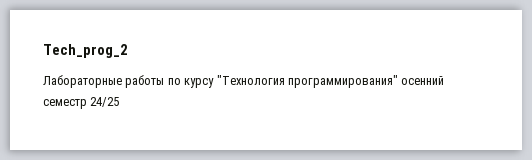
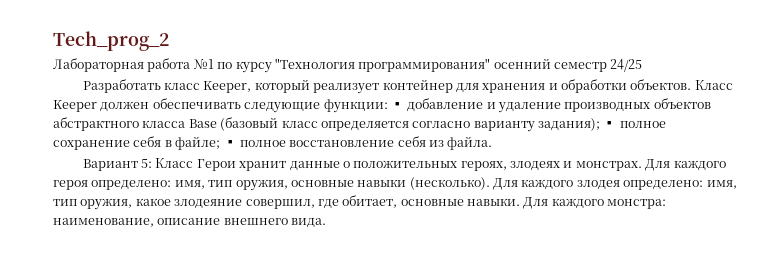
- Лабораторные работы по курсу "Технология программирования" осенний семестр 24/25
+ Лабораторная работа №1 по курсу "Технология программирования" осенний семестр 24/25
+ Разработать класс Keeper, который реализует контейнер для хранения и обработки объектов. Класс Keeper должен обеспечивать следующие функции: ▪ добавление и удаление производных объектов абстрактного класса Base (базовый класс определяется согласно варианту задания); ▪ полное сохранение себя в файле; ▪ полное восстановление себя из файла.
+ Вариант 5: Класс Герои хранит данные о положительных героях, злодеях и монстрах. Для каждого героя определено: имя, тип оружия, основные навыки (несколько). Для каждого злодея определено: имя, тип оружия, какое злодеяние совершил, где обитает, основные навыки. Для каждого монстра: наименование, описание внешнего вида.

